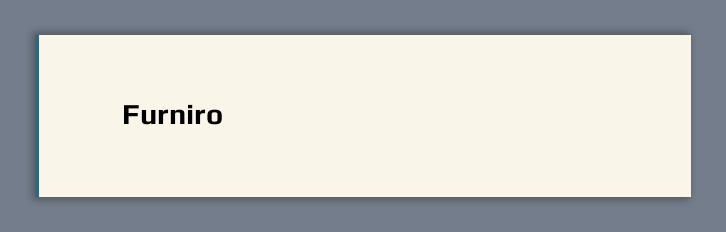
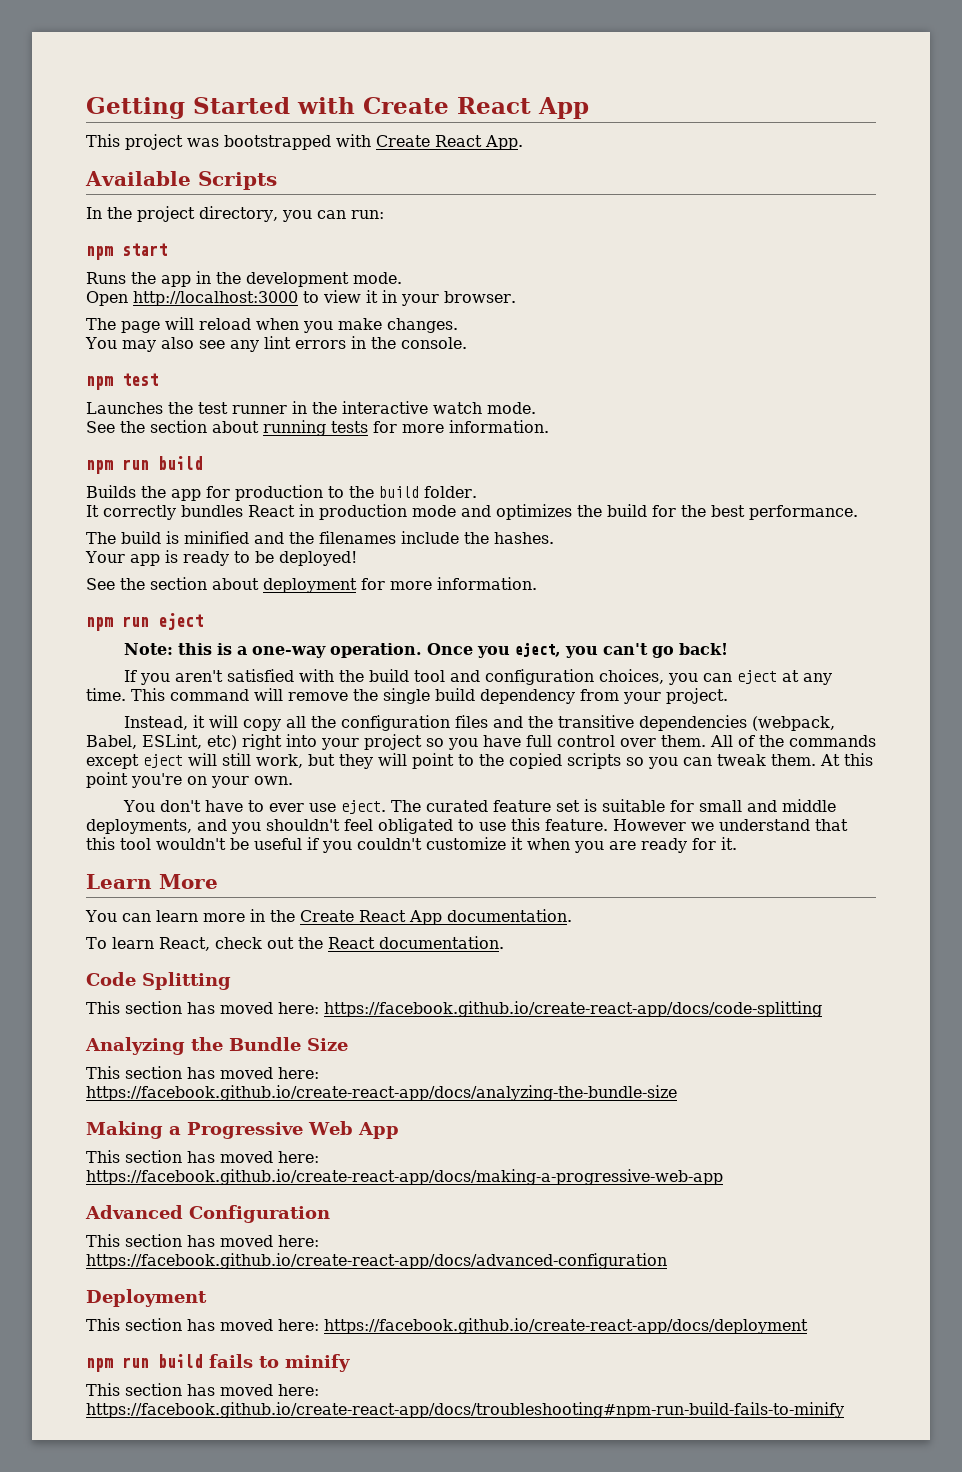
- Furniro
+ Getting Started with Create React App
+ This project was bootstrapped with Create React App.
+ Available Scripts
+ In the project directory, you can run:
+ npm start
+ Runs the app in the development mode.
+ Open http://localhost:3000 to view it in your browser.
+ The page will reload when you make changes.
+ You may also see any lint errors in the console.
+ npm test
+ Launches the test runner in the interactive watch mode.
+ See the section about running tests for more information.
+ npm run build
+ Builds the app for production to the build folder.
+ It correctly bundles React in production mode and optimizes the build for the best performance.
+ The build is minified and the filenames include the hashes.
+ Your app is ready to be deployed!
+ See the section about deployment for more information.
+ npm run eject
+ Note: this is a one-way operation. Once you eject, you can't go back!
+ If you aren't satisfied with the build tool and configuration choices, you can eject at any time. This command will remove the single build dependency from your project.
+ Instead, it will copy all the configuration files and the transitive dependencies (webpack, Babel, ESLint, etc) right into your project so you have full control over them. All of the commands except eject will still work, but they will point to the copied scripts so you can tweak them. At this point you're on your own.
+ You don't have to ever use eject. The curated feature set is suitable for small and middle deployments, and you shouldn't feel obligated to use this feature. However we understand that this tool wouldn't be useful if you couldn't customize it when you are ready for it.
+ Learn More
+ You can learn more in the Create React App documentation.
+ To learn React, check out the React documentation.
+ Code Splitting
+ This section has moved here: https://facebook.github.io/create-react-app/docs/code-splitting
+ Analyzing the Bundle Size
+ This section has moved here: https://facebook.github.io/create-react-app/docs/analyzing-the-bundle-size
+ Making a Progressive Web App
+ This section has moved here: https://facebook.github.io/create-react-app/docs/making-a-progressive-web-app
+ Advanced Configuration
+ This section has moved here: https://facebook.github.io/create-react-app/docs/advanced-configuration
+ Deployment
+ This section has moved here: https://facebook.github.io/create-react-app/docs/deployment
+ npm run build fails to minify
+ This section has moved here: https://facebook.github.io/create-react-app/docs/troubleshooting#npm-run-build-fails-to-minify

